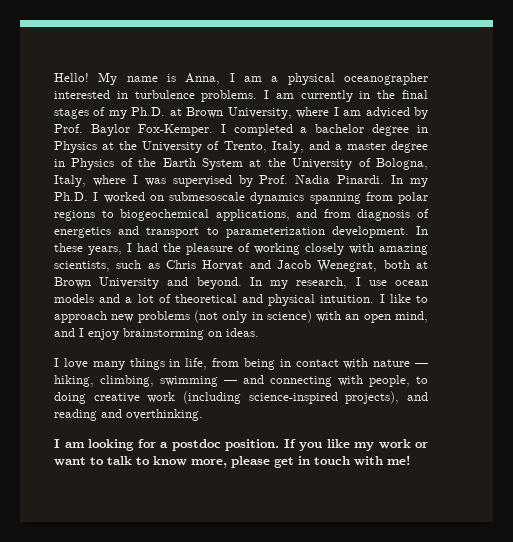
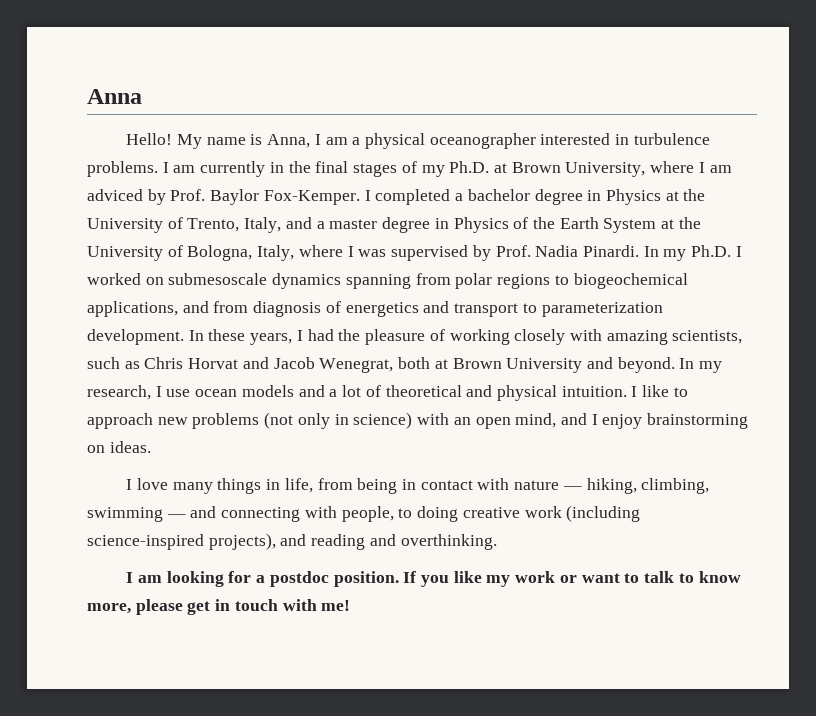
+ Anna

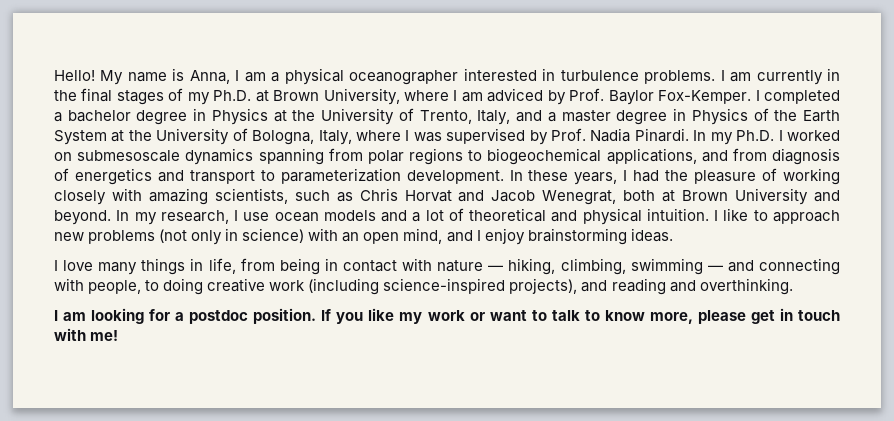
- Anna
- I like to approach new problems (not only in science) with an open mind, and I enjoy brainstorming on ideas.
+ I like to approach new problems (not only in science) with an open mind, and I enjoy brainstorming ideas.

